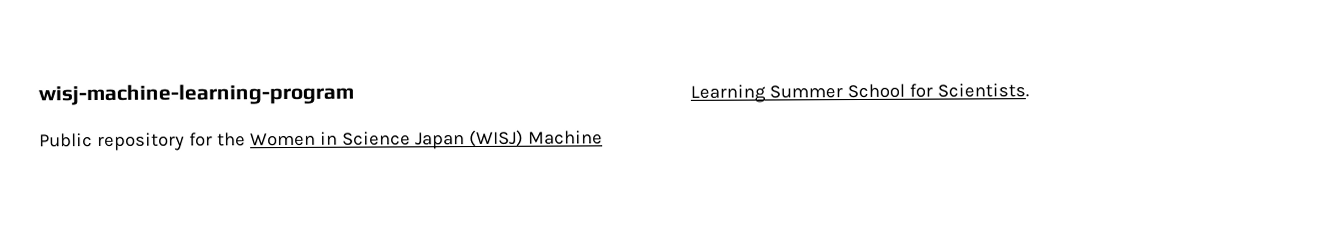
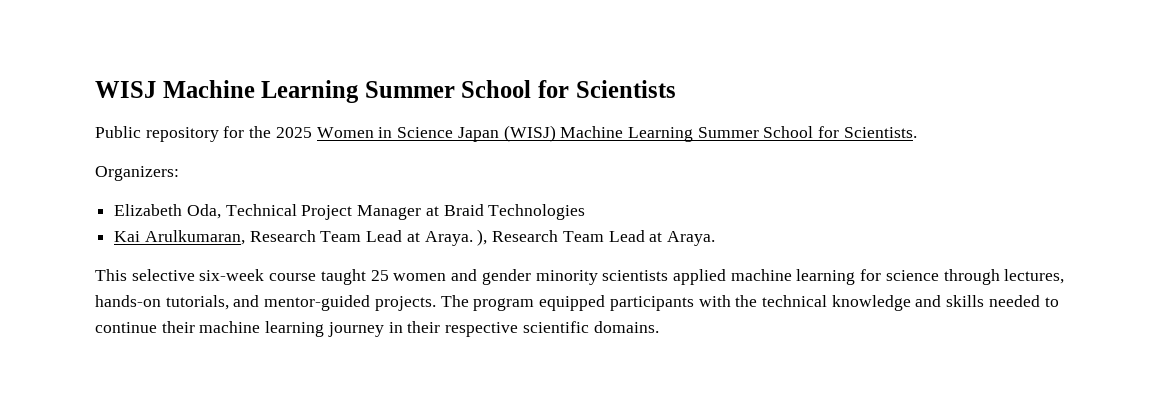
- wisj-machine-learning-program
+ WISJ Machine Learning Summer School for Scientists
- Public repository for the Women in Science Japan (WISJ) Machine Learning Summer School for Scientists.
+ Public repository for the 2025 Women in Science Japan (WISJ) Machine Learning Summer School for Scientists.
+ Organizers:
+ Elizabeth Oda, Technical Project Manager at Braid Technologies
+ Kai Arulkumaran, Research Team Lead at Araya. ), Research Team Lead at Araya.
+ This selective six-week course taught 25 women and gender minority scientists applied machine learning for science through lectures, hands-on tutorials, and mentor-guided projects. The program equipped participants with the technical knowledge and skills needed to continue their machine learning journey in their respective scientific domains.

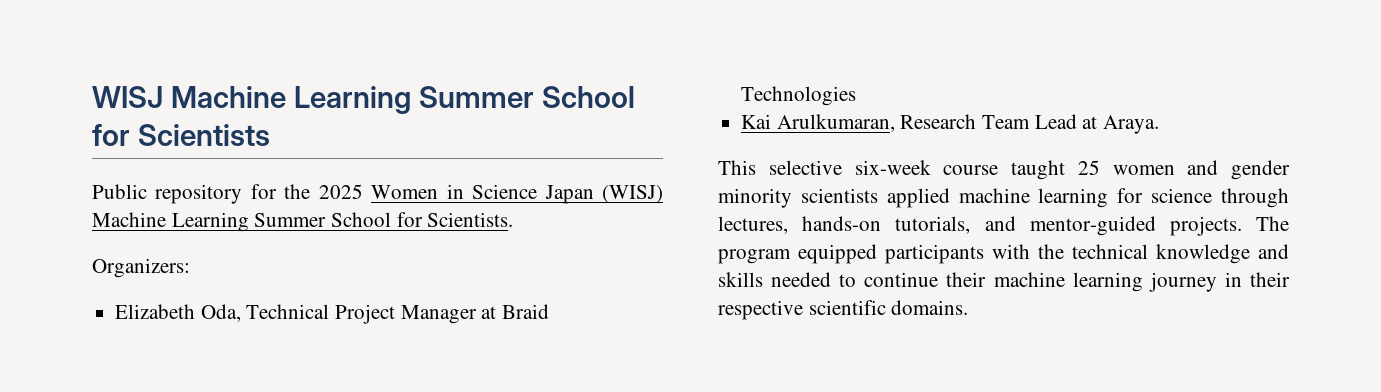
- Kai Arulkumaran, Research Team Lead at Araya. ), Research Team Lead at Araya.
+ Kai Arulkumaran, Research Team Lead at Araya.

